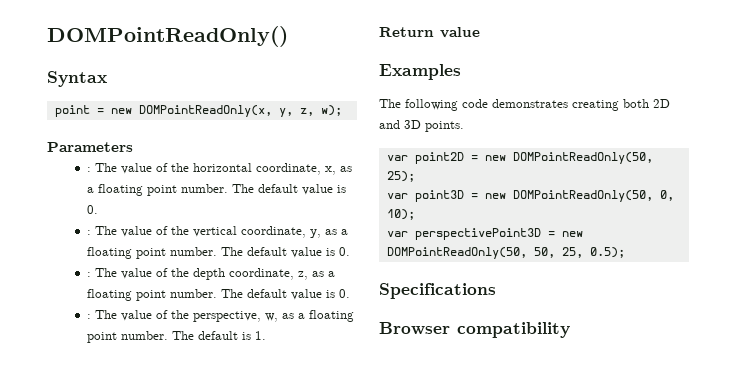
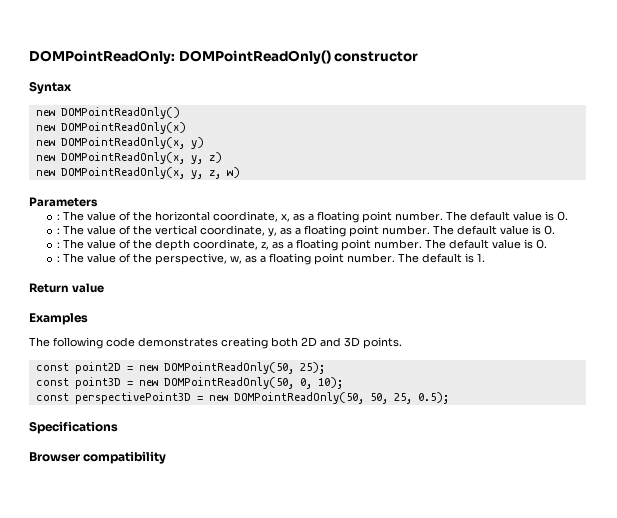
- DOMPointReadOnly()
+ DOMPointReadOnly: DOMPointReadOnly() constructor
- point = new DOMPointReadOnly(x, y, z, w);
+ new DOMPointReadOnly()
+ new DOMPointReadOnly(x)
+ new DOMPointReadOnly(x, y)
+ new DOMPointReadOnly(x, y, z)
+ new DOMPointReadOnly(x, y, z, w)
- var point2D = new DOMPointReadOnly(50, 25);
+ const point2D = new DOMPointReadOnly(50, 25);
- var point3D = new DOMPointReadOnly(50, 0, 10);
+ const point3D = new DOMPointReadOnly(50, 0, 10);
- var perspectivePoint3D = new DOMPointReadOnly(50, 50, 25, 0.5);
+ const perspectivePoint3D = new DOMPointReadOnly(50, 50, 25, 0.5);

